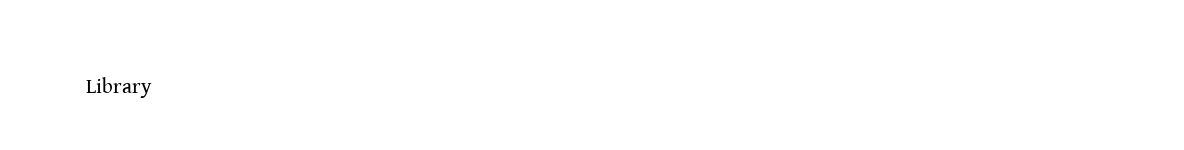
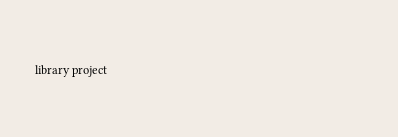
- Library
+ library project

